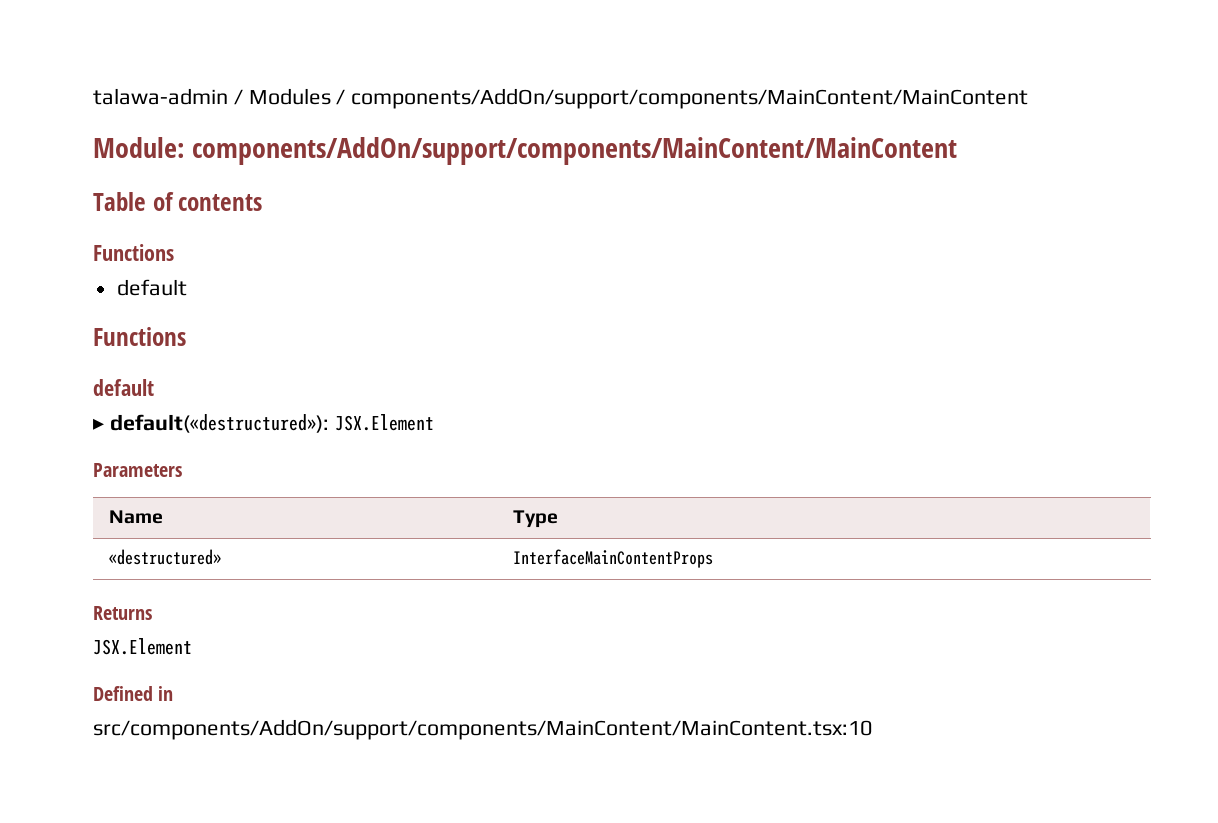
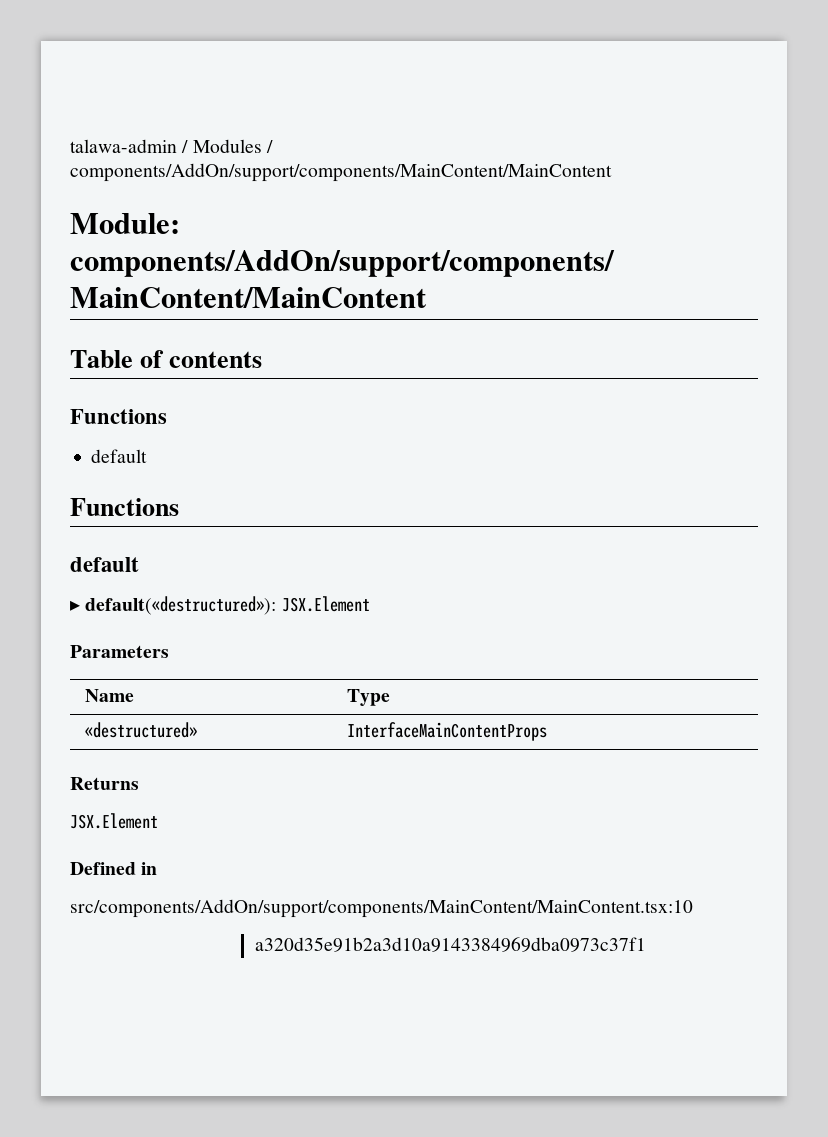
+ a320d35e91b2a3d10a9143384969dba0973c37f1

